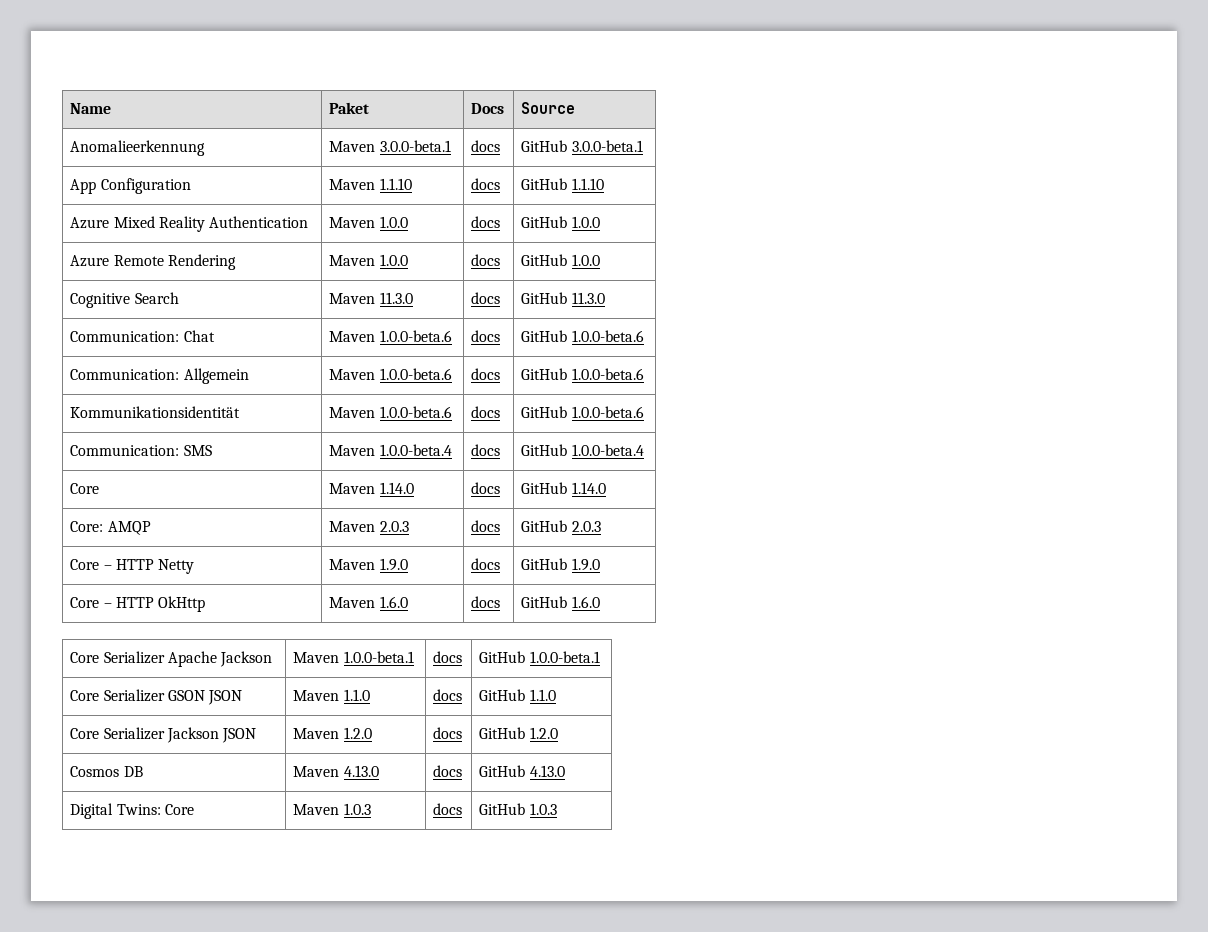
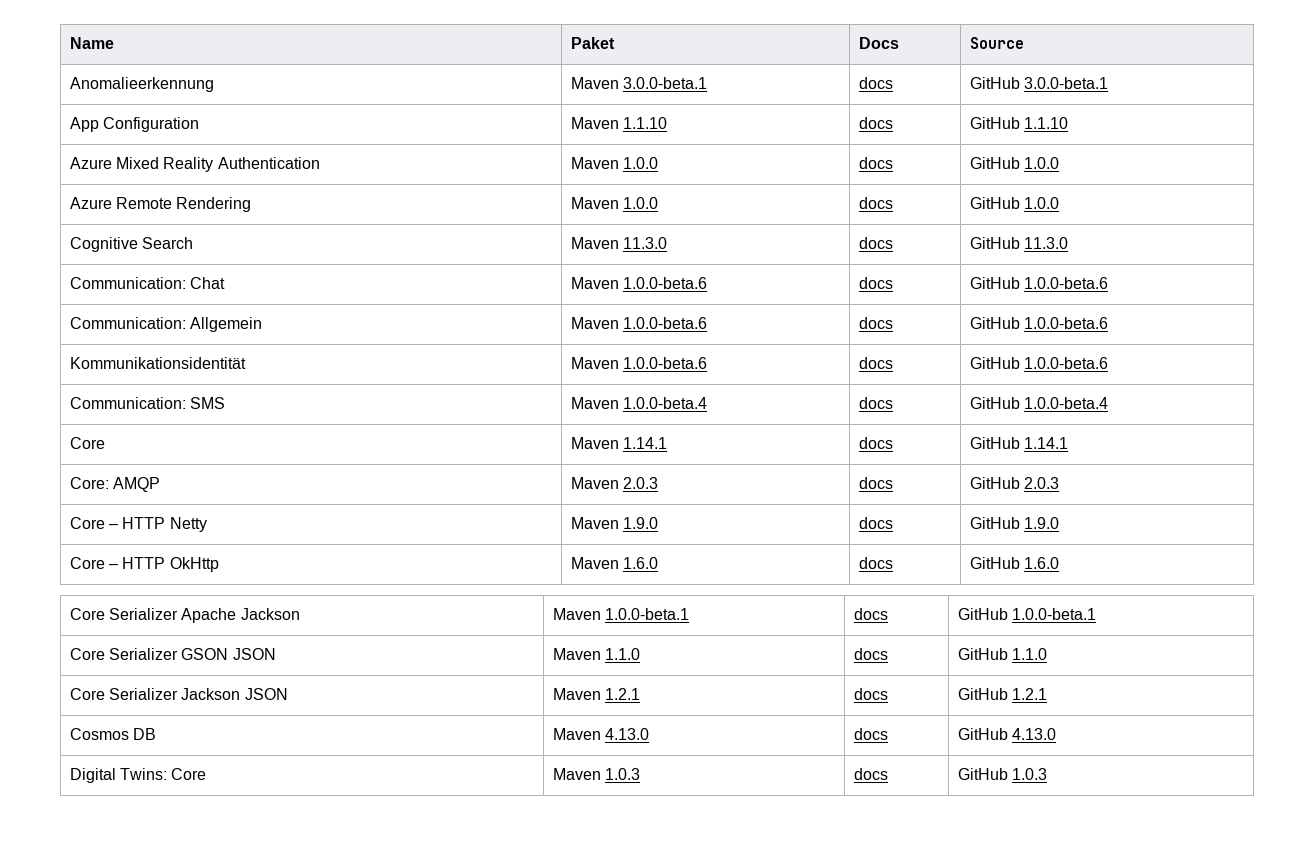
- Core | Maven 1.14.0 | docs | GitHub 1.14.0
+ Core | Maven 1.14.1 | docs | GitHub 1.14.1
- Core Serializer Jackson JSON | Maven 1.2.0 | docs | GitHub 1.2.0
+ Core Serializer Jackson JSON | Maven 1.2.1 | docs | GitHub 1.2.1

